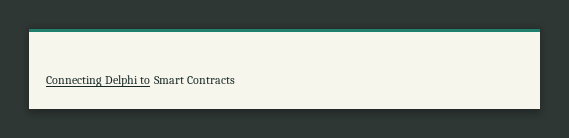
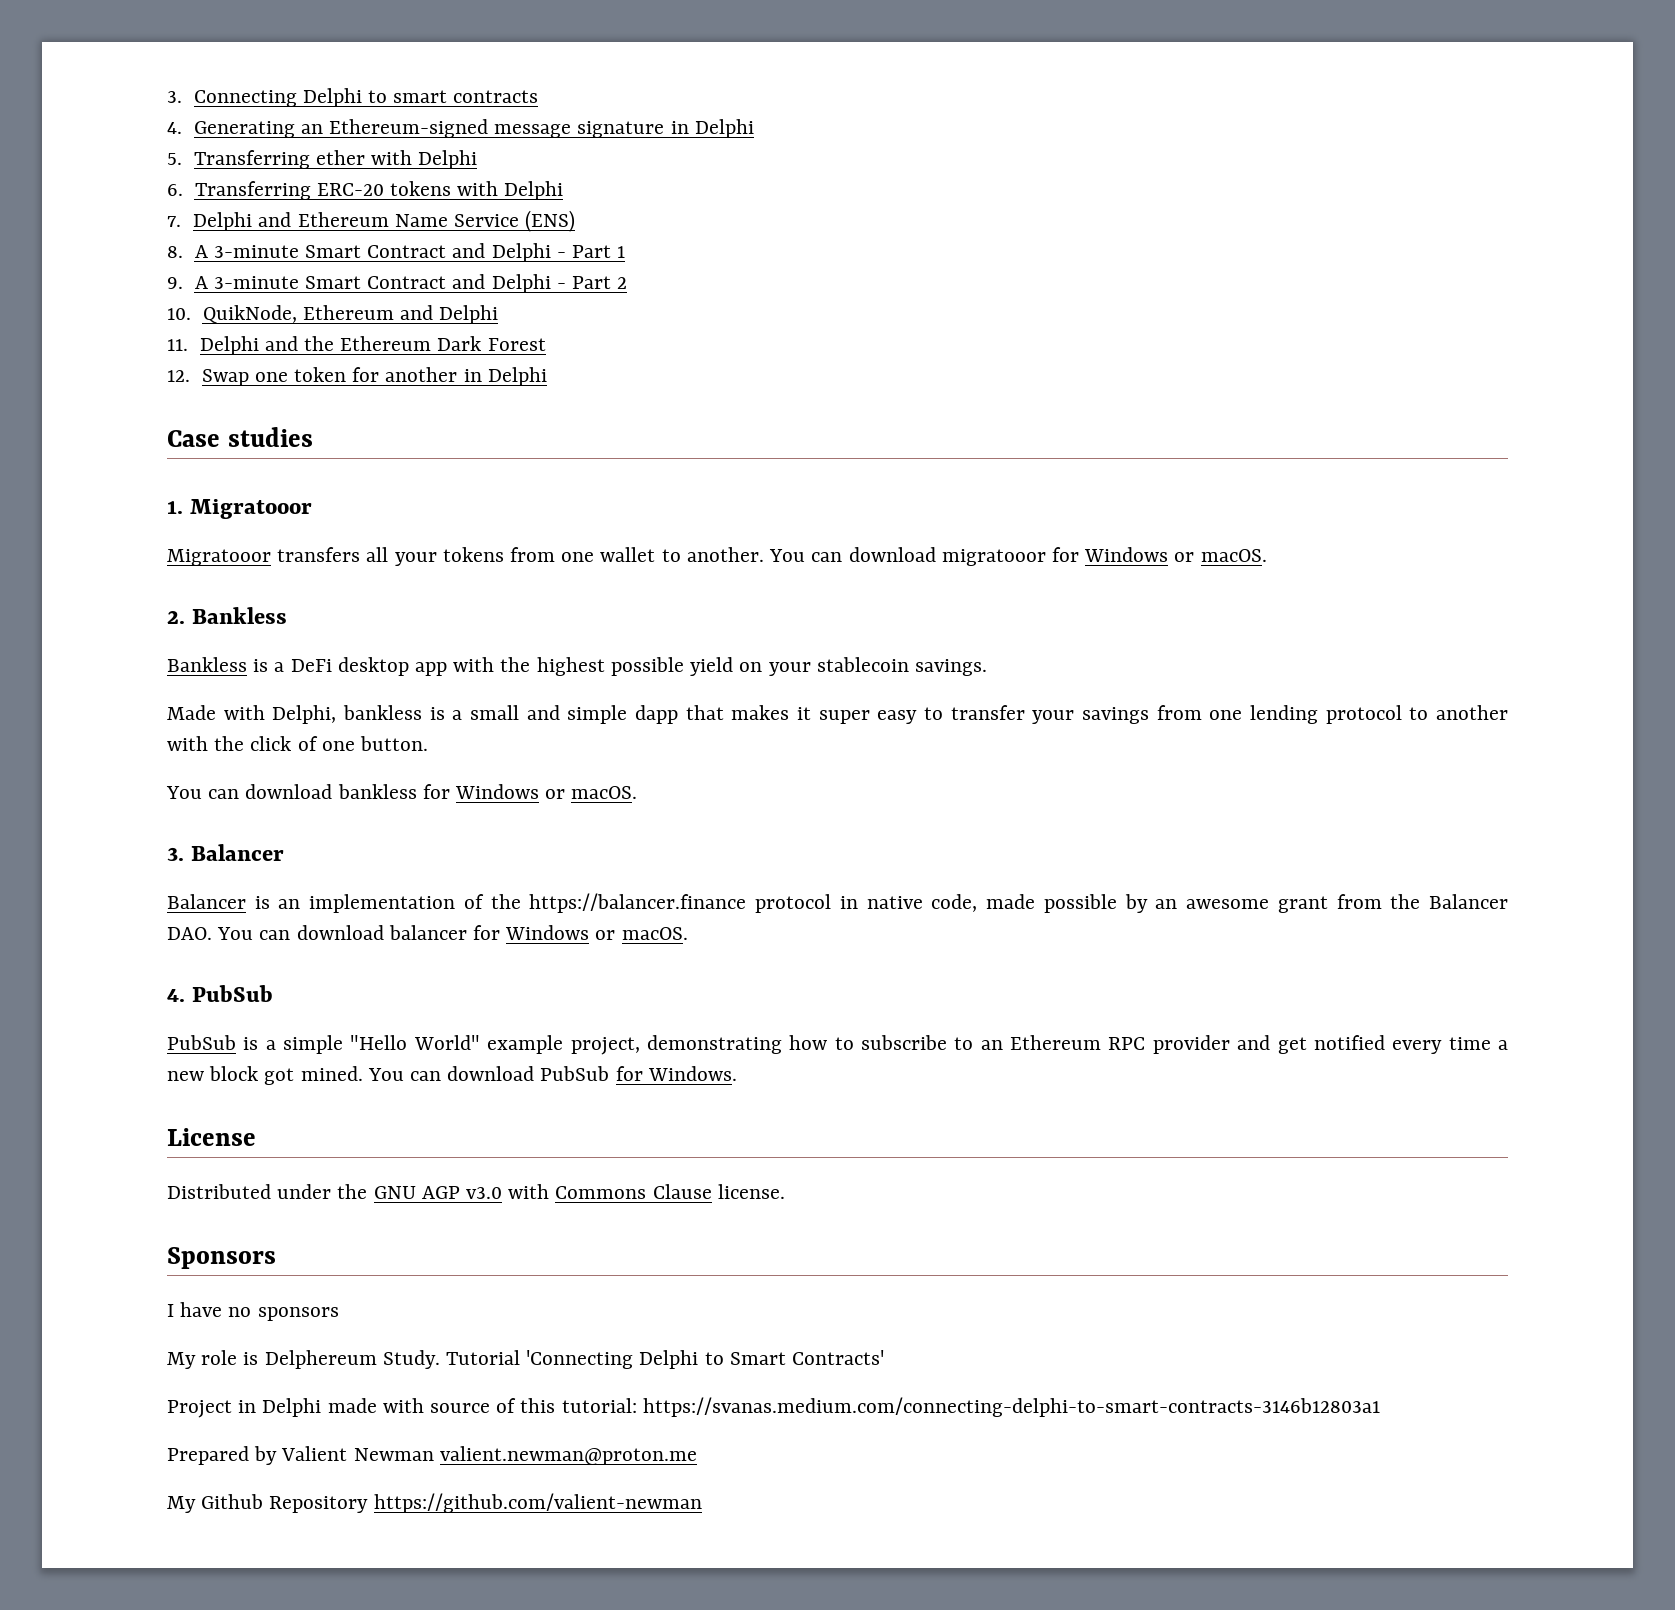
- Connecting Delphi to Smart Contracts
+ 3. Connecting Delphi to smart contracts
+ 4. Generating an Ethereum-signed message signature in Delphi
+ 5. Transferring ether with Delphi
+ 6. Transferring ERC-20 tokens with Delphi
+ 7. Delphi and Ethereum Name Service (ENS)
+ 8. A 3-minute Smart Contract and Delphi - Part 1
+ 9. A 3-minute Smart Contract and Delphi - Part 2
+ 10. QuikNode, Ethereum and Delphi
+ 11. Delphi and the Ethereum Dark Forest
+ 12. Swap one token for another in Delphi
+ Case studies
+ 1. Migratooor
+ Migratooor transfers all your tokens from one wallet to another. You can download migratooor for Windows or macOS.
+ 2. Bankless
+ Bankless is a DeFi desktop app with the highest possible yield on your stablecoin savings.
+ Made with Delphi, bankless is a small and simple dapp that makes it super easy to transfer your savings from one lending protocol to another with the click of one button.
+ You can download bankless for Windows or macOS.
+ 3. Balancer
+ Balancer is an implementation of the https://balancer.finance protocol in native code, made possible by an awesome grant from the Balancer DAO. You can download balancer for Windows or macOS.
+ 4. PubSub
+ PubSub is a simple "Hello World" example project, demonstrating how to subscribe to an Ethereum RPC provider and get notified every time a new block got mined. You can download PubSub for Windows.
+ License
+ Distributed under the GNU AGP v3.0 with Commons Clause license.
+ Sponsors
+ I have no sponsors
+ My role is Delphereum Study. Tutorial 'Connecting Delphi to Smart Contracts'
+ Project in Delphi made with source of this tutorial: https://svanas.medium.com/connecting-delphi-to-smart-contracts-3146b12803a1
+ Prepared by Valient Newman valient.newman@proton.me
+ My Github Repository https://github.com/valient-newman

